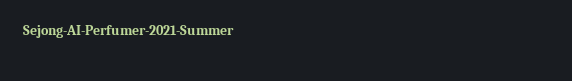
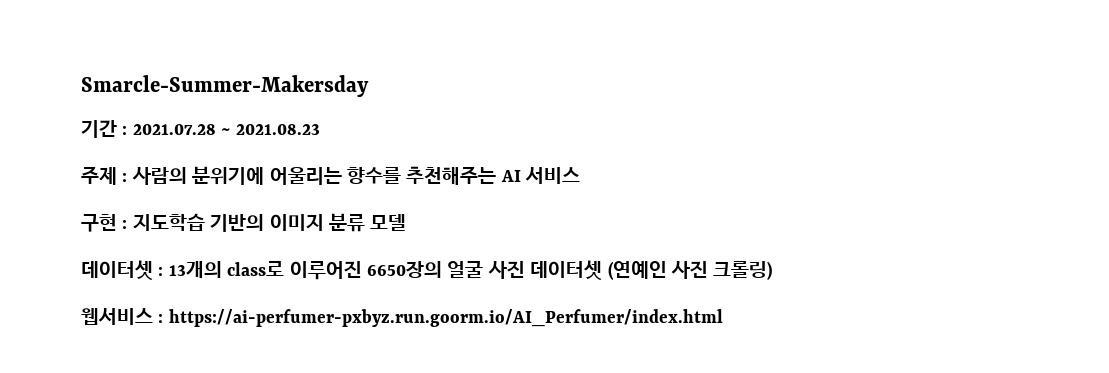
- Sejong-AI-Perfumer-2021-Summer
+ Smarcle-Summer-Makersday
+ 기간 : 2021.07.28 ~ 2021.08.23
+ 주제 : 사람의 분위기에 어울리는 향수를 추천해주는 AI 서비스
+ 구현 : 지도학습 기반의 이미지 분류 모델
+ 데이터셋 : 13개의 class로 이루어진 6650장의 얼굴 사진 데이터셋 (연예인 사진 크롤링)
+ 웹서비스 : https://ai-perfumer-pxbyz.run.goorm.io/AI_Perfumer/index.html

